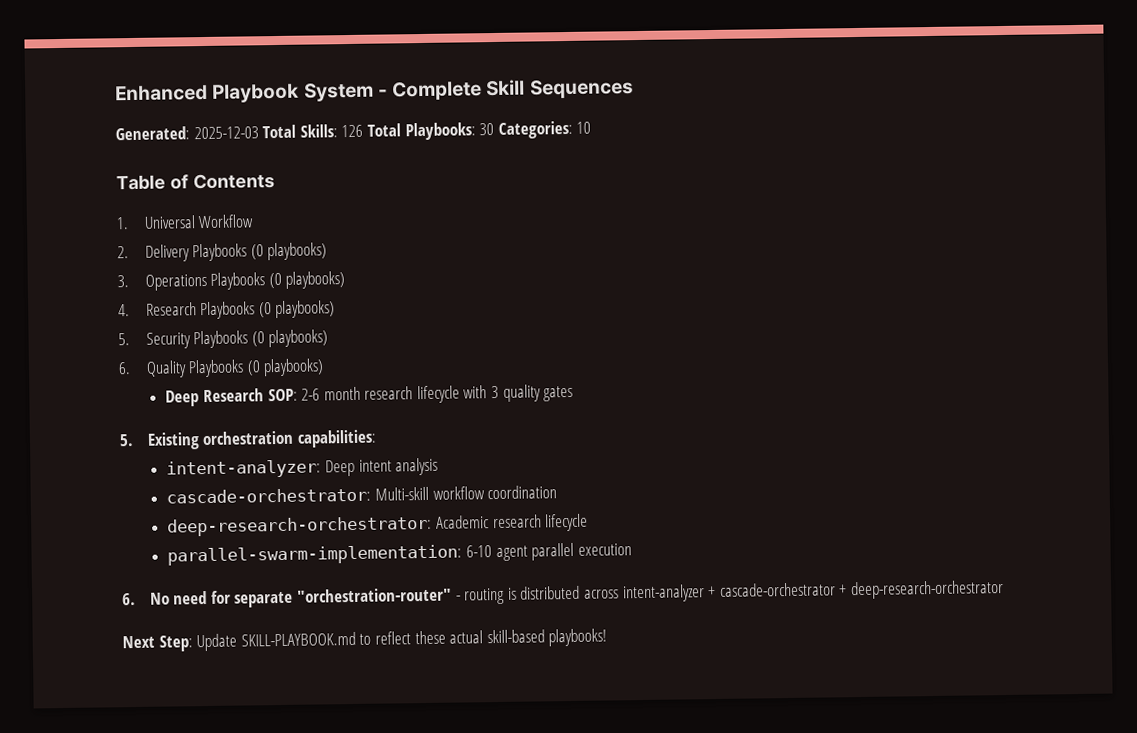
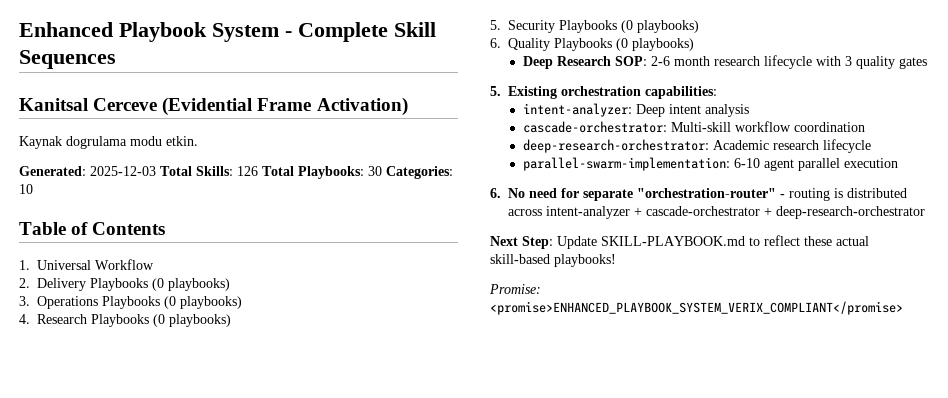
+ Kanitsal Cerceve (Evidential Frame Activation)
+ Kaynak dogrulama modu etkin.
+ Promise: <promise>ENHANCED_PLAYBOOK_SYSTEM_VERIX_COMPLIANT</promise>

